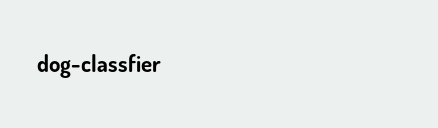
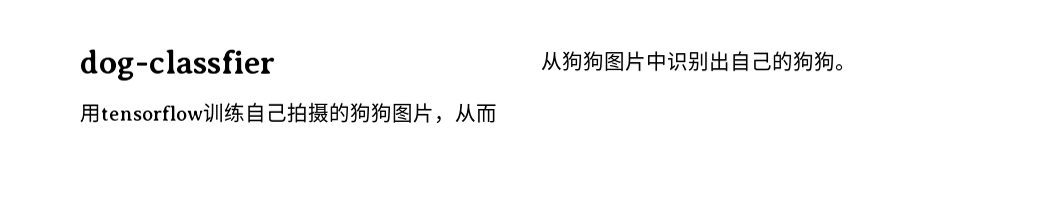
+ 用tensorflow训练自己拍摄的狗狗图片，从而从狗狗图片中识别出自己的狗狗。

